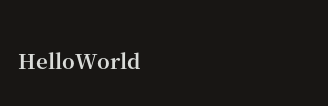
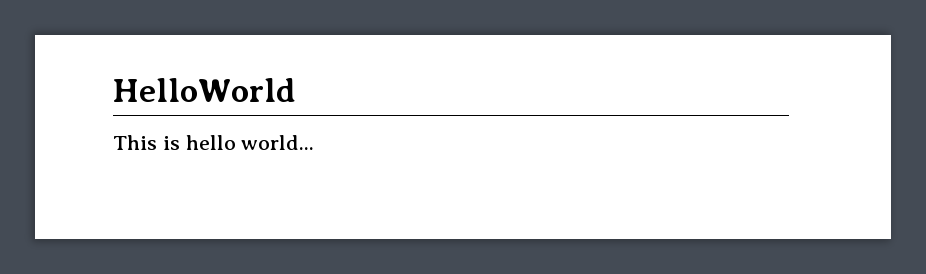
+ This is hello world...

